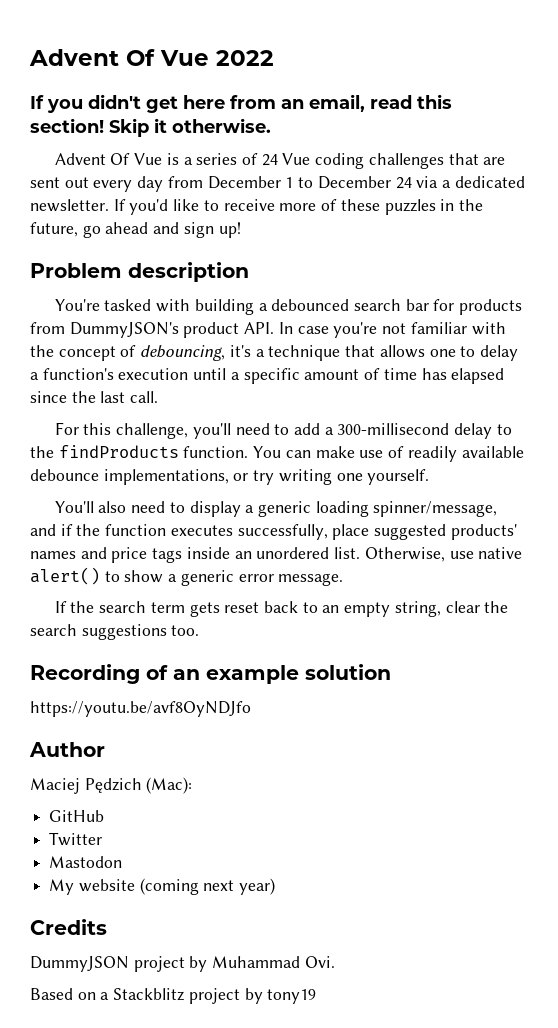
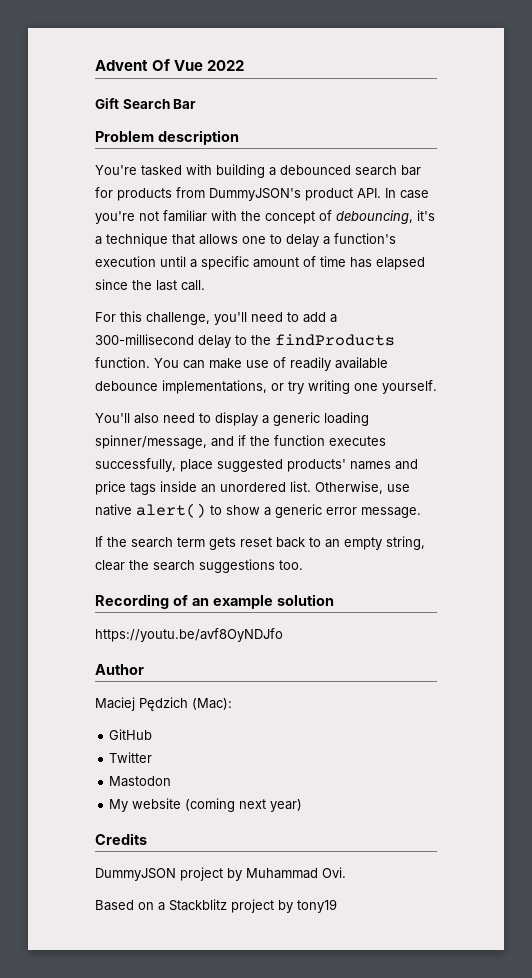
- If you didn't get here from an email, read this section! Skip it otherwise.
- Advent Of Vue is a series of 24 Vue coding challenges that are sent out every day from December 1 to December 24 via a dedicated newsletter. If you'd like to receive more of these puzzles in the future, go ahead and sign up!
+ Gift Search Bar

